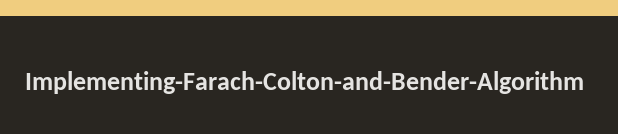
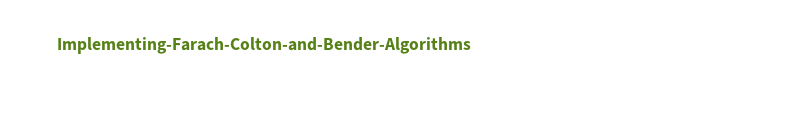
- Implementing-Farach-Colton-and-Bender-Algorithm
+ Implementing-Farach-Colton-and-Bender-Algorithms

